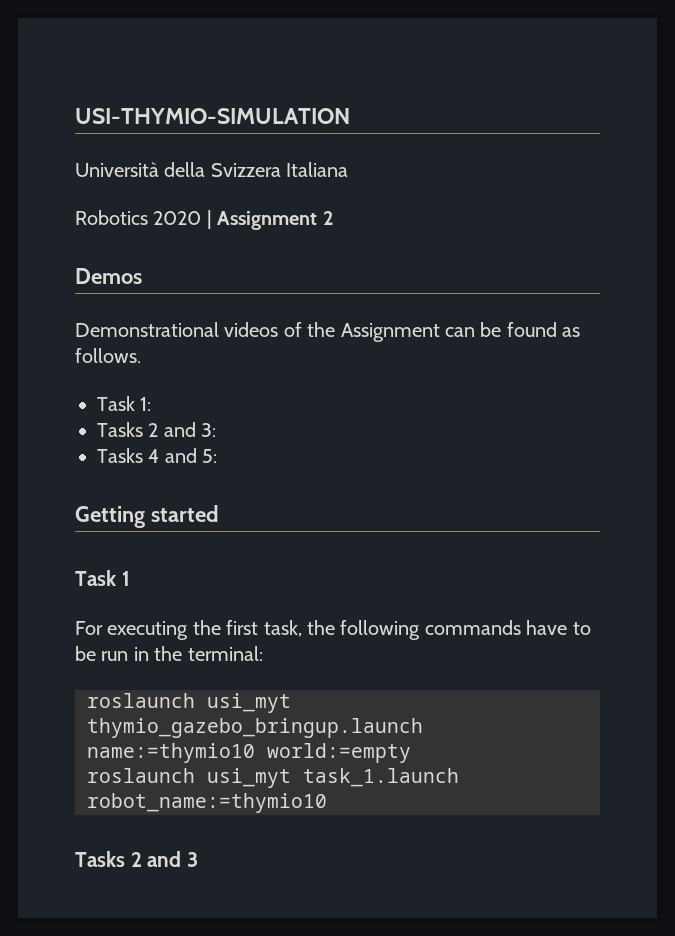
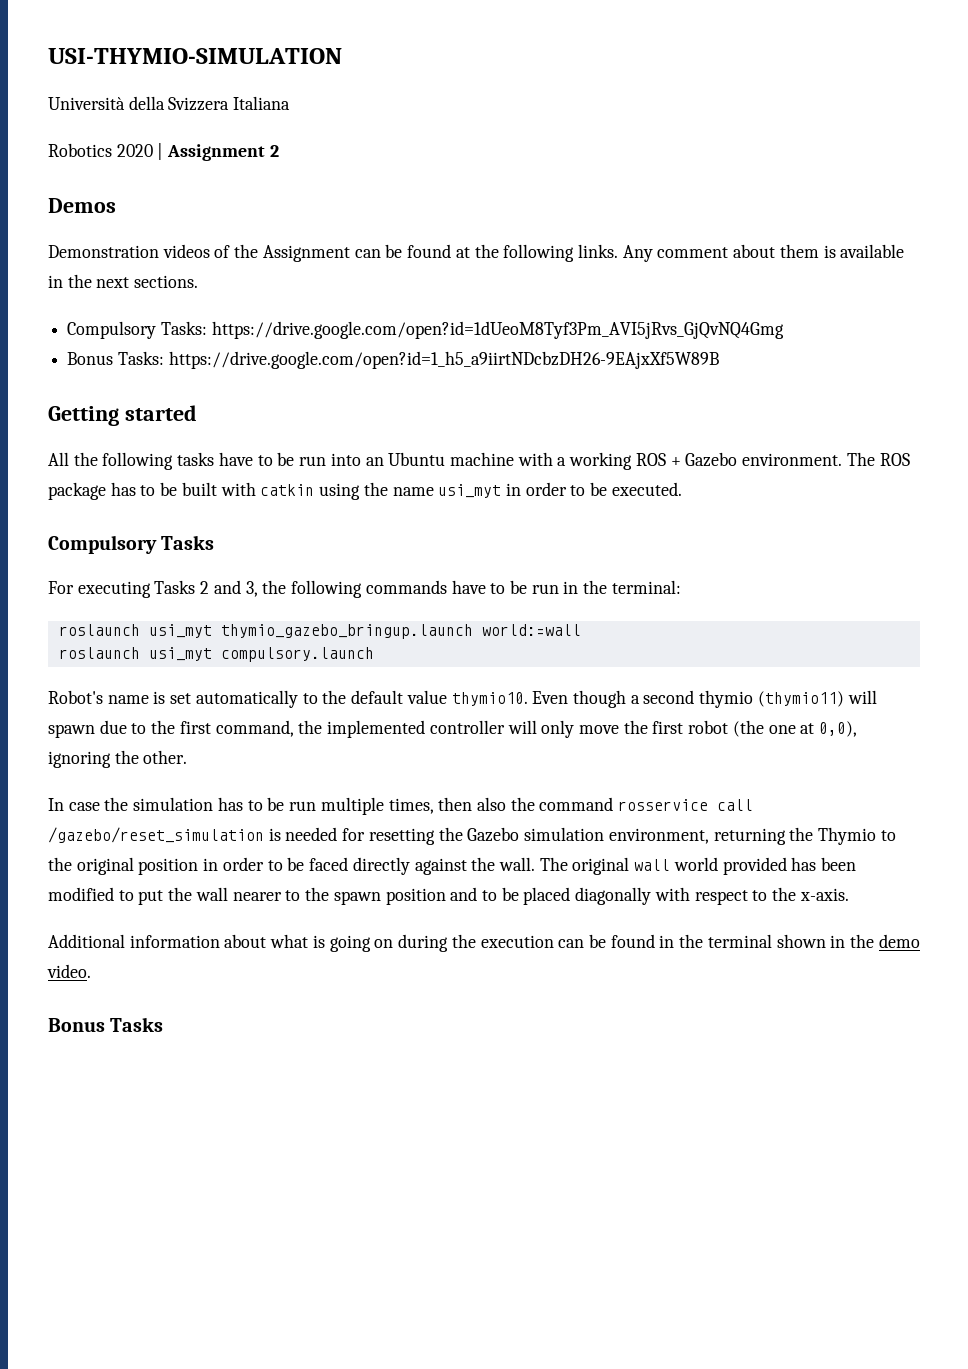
- Demonstrational videos of the Assignment can be found as follows.
- Task 1:
- Tasks 2 and 3:
- Tasks 4 and 5:
+ Demonstration videos of the Assignment can be found at the following links. Any comment about them is available in the next sections.
+ Compulsory Tasks: https://drive.google.com/open?id=1dUeoM8Tyf3Pm_AVI5jRvs_GjQvNQ4Gmg
+ Bonus Tasks: https://drive.google.com/open?id=1_h5_a9iirtNDcbzDH26-9EAjxXf5W89B
  Getting started
- Task 1
- For executing the first task, the following commands have to be run in the terminal:
+ All the following tasks have to be run into an Ubuntu machine with a working ROS + Gazebo environment. The ROS package has to be built with catkin using the name usi_myt in order to be executed.
+ Compulsory Tasks
+ For executing Tasks 2 and 3, the following commands have to be run in the terminal:
- roslaunch usi_myt thymio_gazebo_bringup.launch name:=thymio10 world:=empty
- roslaunch usi_myt task_1.launch robot_name:=thymio10
- Tasks 2 and 3
+ roslaunch usi_myt thymio_gazebo_bringup.launch world:=wall
+ roslaunch usi_myt compulsory.launch
+ Robot's name is set automatically to the default value thymio10. Even though a second thymio (thymio11) will spawn due to the first command, the implemented controller will only move the first robot (the one at 0,0), ignoring the other.
+ In case the simulation has to be run multiple times, then also the command rosservice call /gazebo/reset_simulation is needed for resetting the Gazebo simulation environment, returning the Thymio to the original position in order to be faced directly against the wall. The original wall world provided has been modified to put the wall nearer to the spawn position and to be placed diagonally with respect to the x-axis.
+ Additional information about what is going on during the execution can be found in the terminal shown in the demo video.
+ Bonus Tasks

